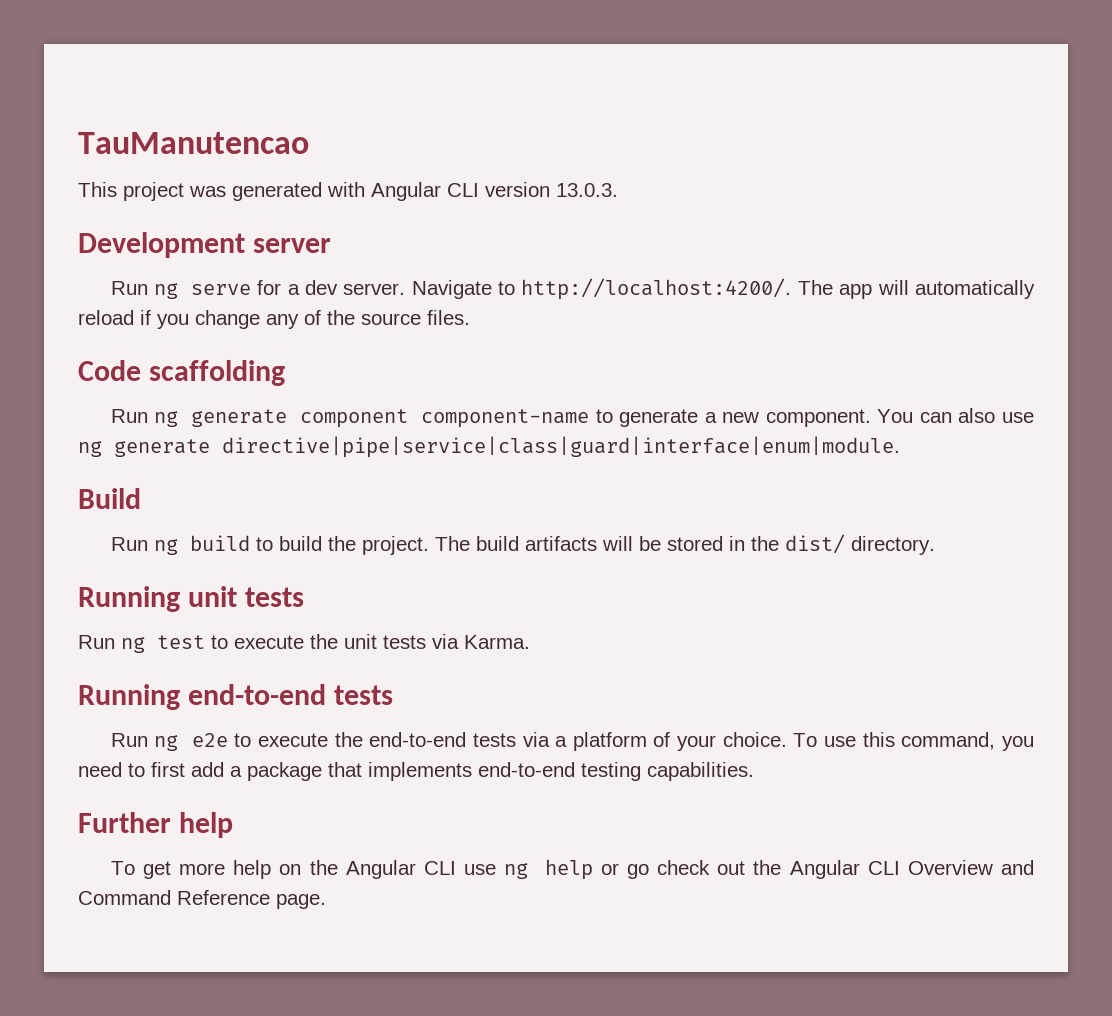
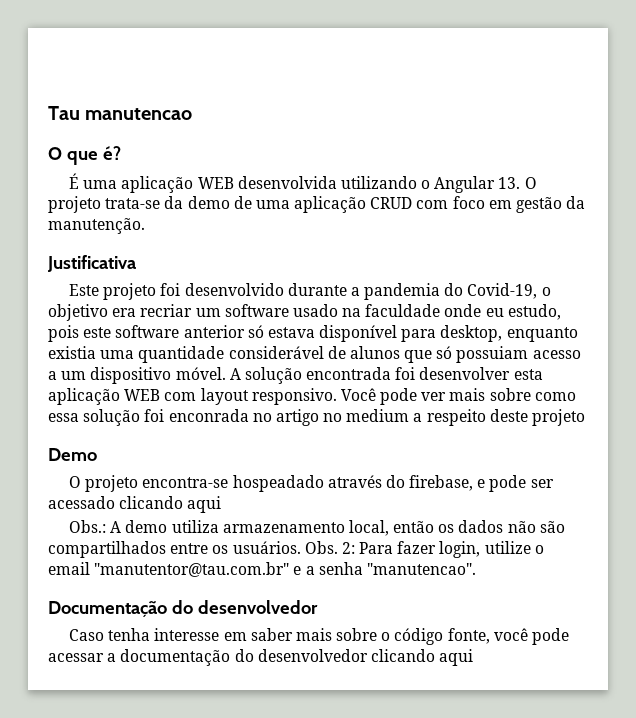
- TauManutencao
- This project was generated with Angular CLI version 13.0.3.
- Development server
- Run ng serve for a dev server. Navigate to http://localhost:4200/. The app will automatically reload if you change any of the source files.
- Code scaffolding
- Run ng generate component component-name to generate a new component. You can also use ng generate directive|pipe|service|class|guard|interface|enum|module.
- Build
- Run ng build to build the project. The build artifacts will be stored in the dist/ directory.
- Running unit tests
- Run ng test to execute the unit tests via Karma.
- Running end-to-end tests
- Run ng e2e to execute the end-to-end tests via a platform of your choice. To use this command, you need to first add a package that implements end-to-end testing capabilities.
- Further help
- To get more help on the Angular CLI use ng help or go check out the Angular CLI Overview and Command Reference page.
+ Tau manutencao
+ O que é?
+ É uma aplicação WEB desenvolvida utilizando o Angular 13. O projeto trata-se da demo de uma aplicação CRUD com foco em gestão da manutenção.
+ Justificativa
+ Este projeto foi desenvolvido durante a pandemia do Covid-19, o objetivo era recriar um software usado na faculdade onde eu estudo, pois este software anterior só estava disponível para desktop, enquanto existia uma quantidade considerável de alunos que só possuiam acesso a um dispositivo móvel. A solução encontrada foi desenvolver esta aplicação WEB com layout responsivo. Você pode ver mais sobre como essa solução foi enconrada no artigo no medium a respeito deste projeto
+ Demo
+ O projeto encontra-se hospeadado através do firebase, e pode ser acessado clicando aqui
+ Obs.: A demo utiliza armazenamento local, então os dados não são compartilhados entre os usuários. Obs. 2: Para fazer login, utilize o email "manutentor@tau.com.br" e a senha "manutencao".
+ Documentação do desenvolvedor
+ Caso tenha interesse em saber mais sobre o código fonte, você pode acessar a documentação do desenvolvedor clicando aqui

